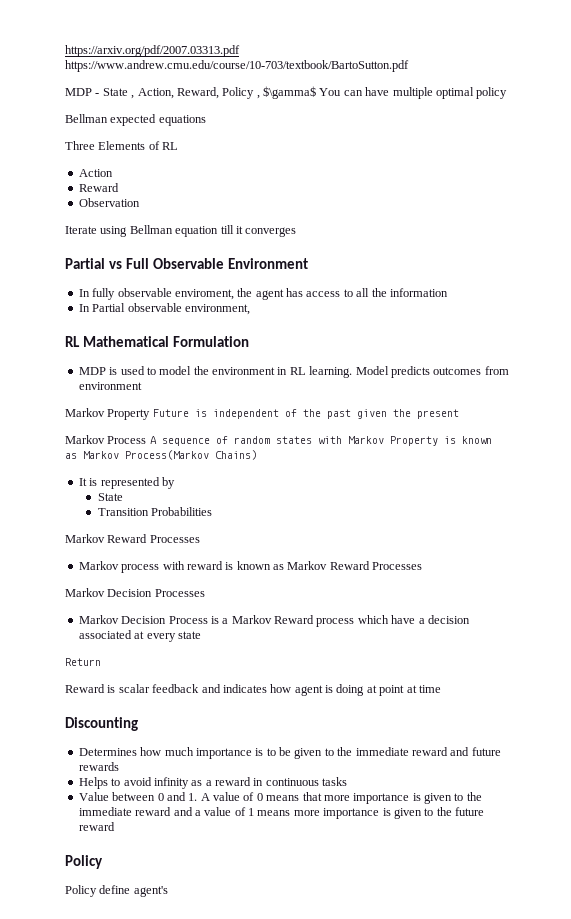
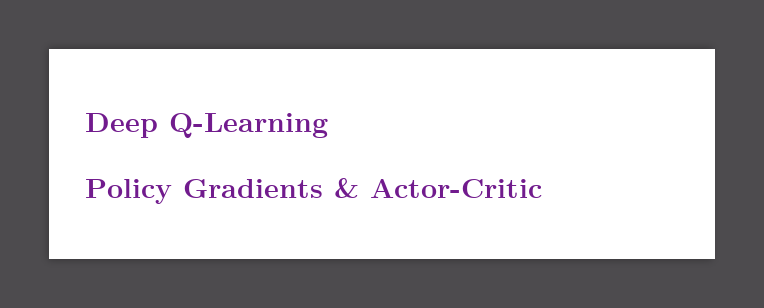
- https://arxiv.org/pdf/2007.03313.pdf https://www.andrew.cmu.edu/course/10-703/textbook/BartoSutton.pdf
- MDP - State , Action, Reward, Policy , $\gamma$ You can have multiple optimal policy
- Bellman expected equations
- Three Elements of RL
- Action
- Reward
- Observation
- Iterate using Bellman equation till it converges
- Partial vs Full Observable Environment
- In fully observable enviroment, the agent has access to all the information
- In Partial observable environment,
- RL Mathematical Formulation
- MDP is used to model the environment in RL learning. Model predicts outcomes from environment
- Markov Property Future is independent of the past given the present
- Markov Process A sequence of random states with Markov Property is known as Markov Process(Markov Chains)
- It is represented by
- State
- Transition Probabilities
- Markov Reward Processes
- Markov process with reward is known as Markov Reward Processes
- Markov Decision Processes
- Markov Decision Process is a Markov Reward process which have a decision associated at every state
- Return
- Reward is scalar feedback and indicates how agent is doing at point at time
- Discounting
- Determines how much importance is to be given to the immediate reward and future rewards
- Helps to avoid infinity as a reward in continuous tasks
- Value between 0 and 1. A value of 0 means that more importance is given to the immediate reward and a value of 1 means more importance is given to the future reward
- Policy
- Policy define agent's
+ Deep Q-Learning
+ Policy Gradients & Actor-Critic

